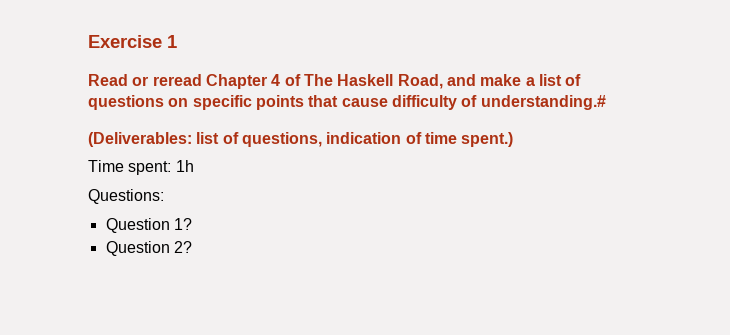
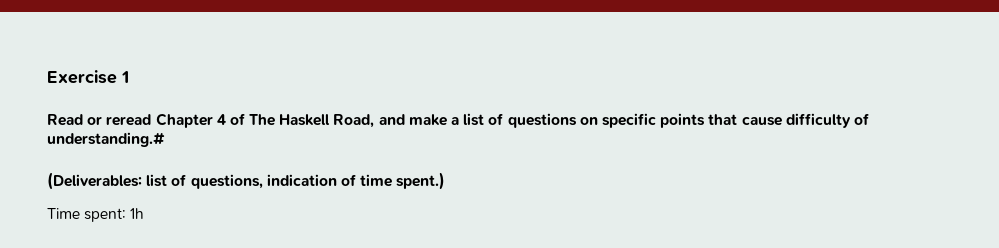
- Questions:
- Question 1?
- Question 2?

